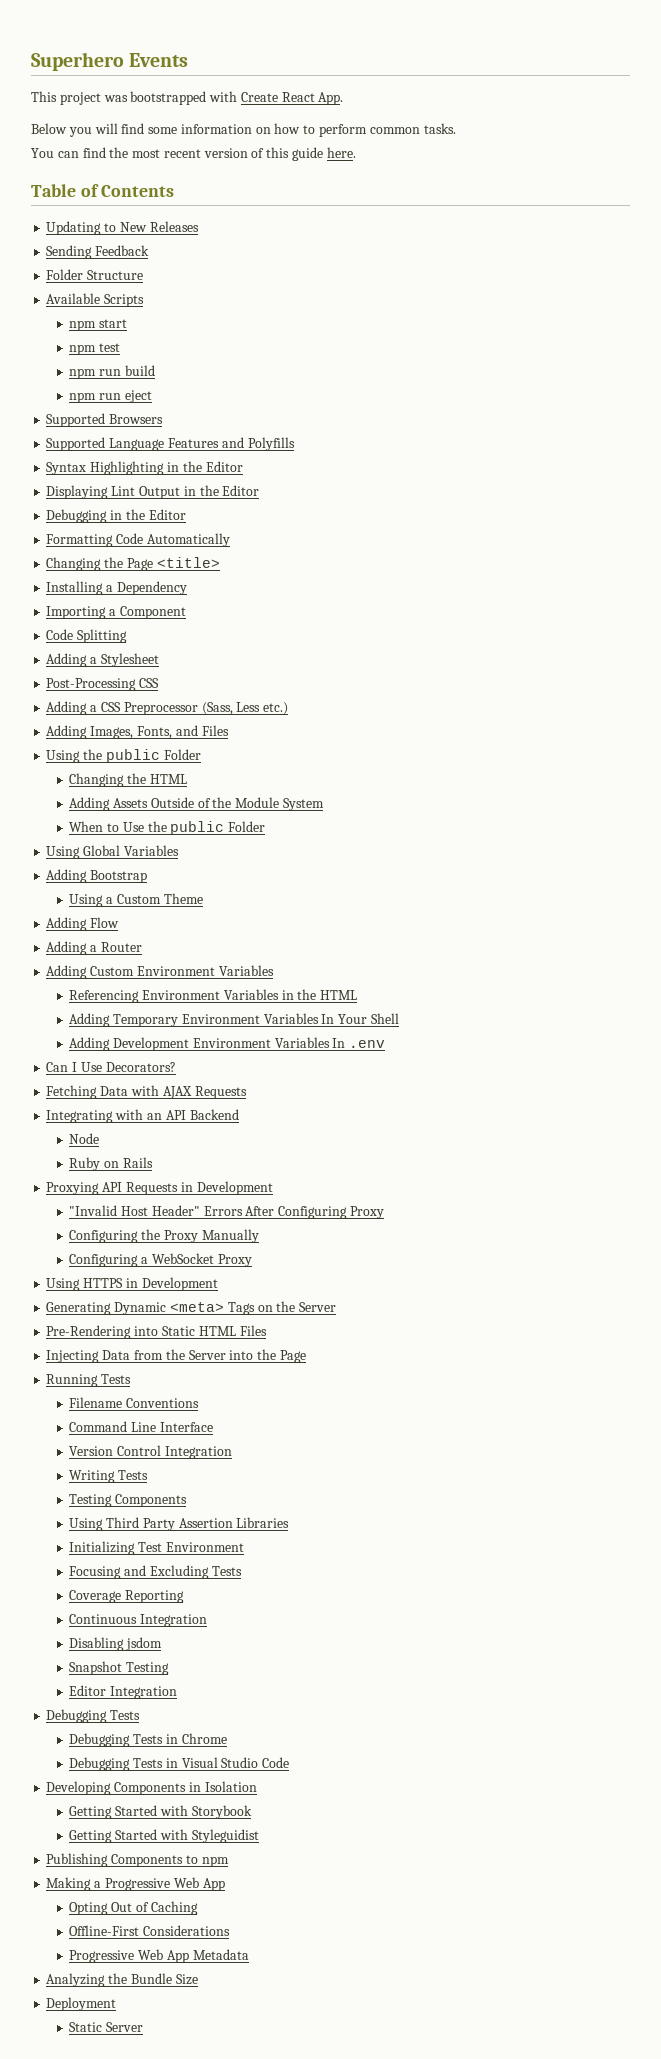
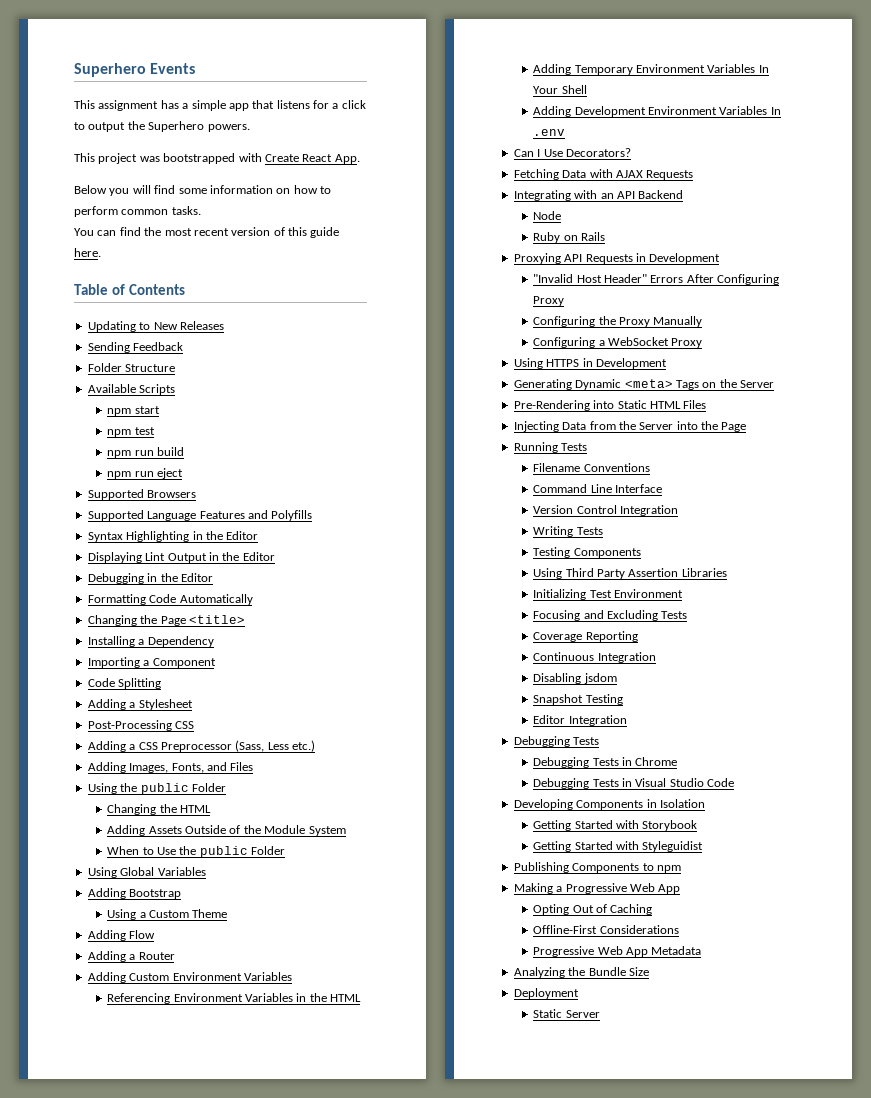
+ This assignment has a simple app that listens for a click to output the Superhero powers.

